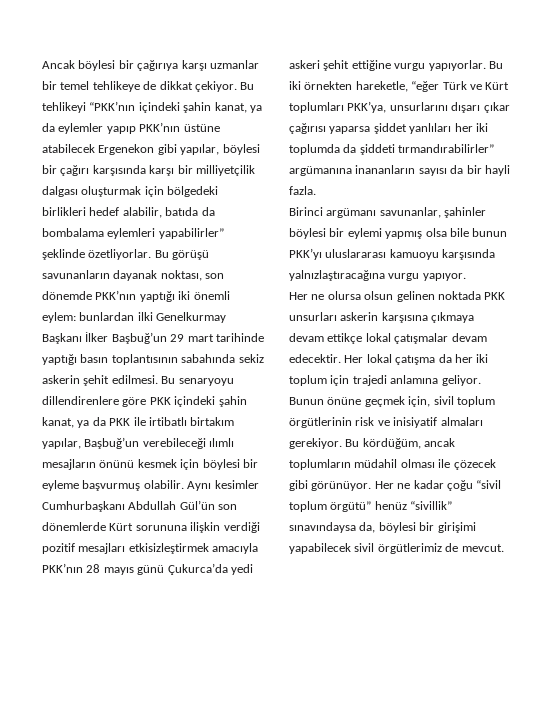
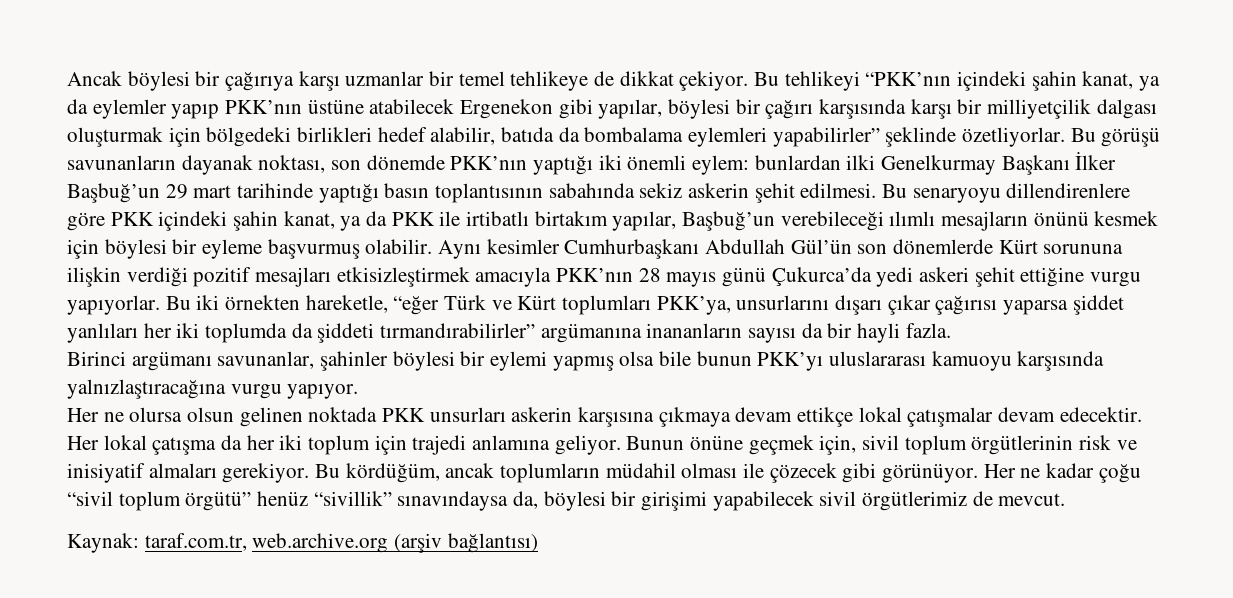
+ Kaynak: taraf.com.tr, web.archive.org (arşiv bağlantısı)

